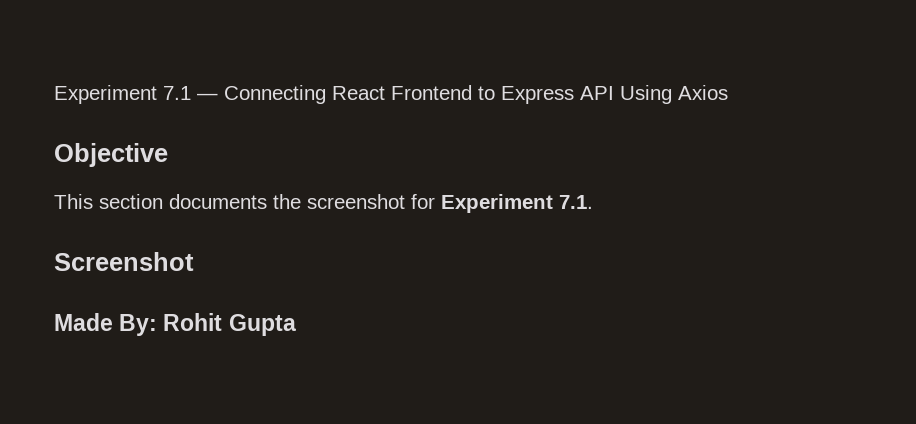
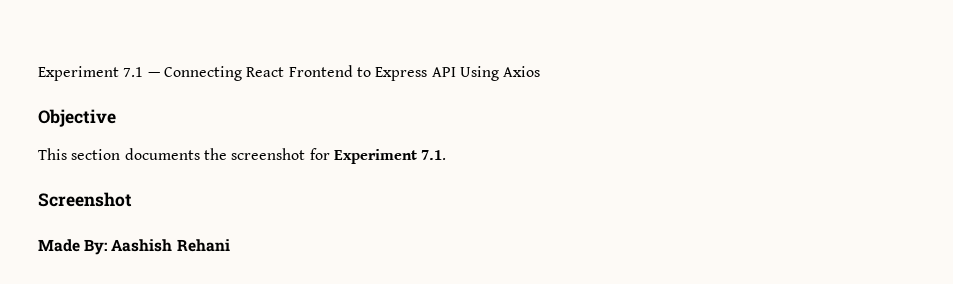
- Made By: Rohit Gupta
+ Made By: Aashish Rehani

